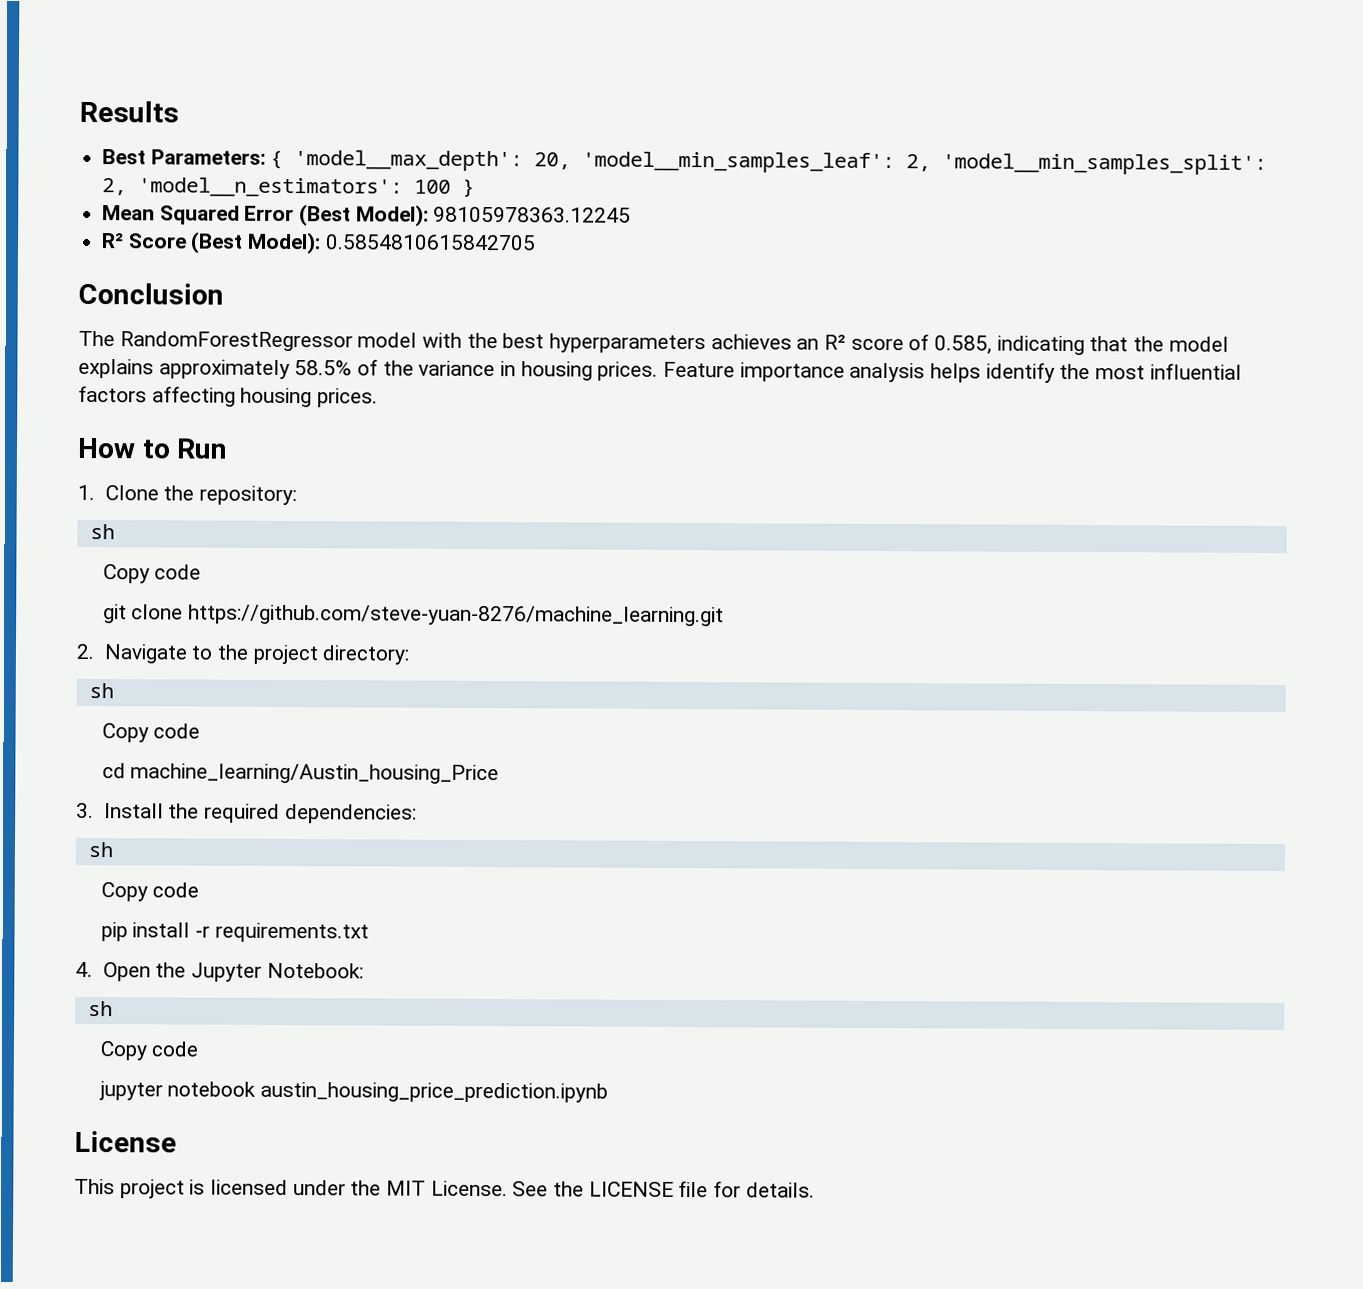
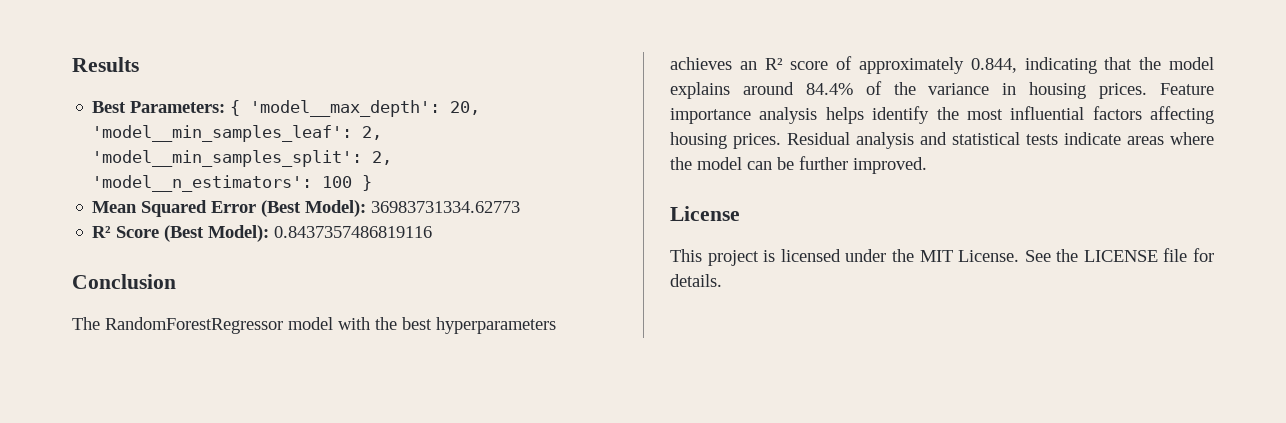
- Mean Squared Error (Best Model): 98105978363.12245
+ Mean Squared Error (Best Model): 36983731334.62773
- R² Score (Best Model): 0.5854810615842705
+ R² Score (Best Model): 0.8437357486819116
- The RandomForestRegressor model with the best hyperparameters achieves an R² score of 0.585, indicating that the model explains approximately 58.5% of the variance in housing prices.
+ The RandomForestRegressor model with the best hyperparameters achieves an R² score of approximately 0.844, indicating that the model explains around 84.4% of the variance in housing prices.
- Feature importance analysis helps identify the most influential factors affecting housing prices.
- How to Run
- 1. Clone the repository:
- sh
- Copy code
- git clone https://github.com/steve-yuan-8276/machine_learning.git
- 2. Navigate to the project directory:
- sh
- Copy code
- cd machine_learning/Austin_housing_Price
- 3. Install the required dependencies:
- sh
- Copy code
- pip install -r requirements.txt
- 4. Open the Jupyter Notebook:
- sh
- Copy code
- jupyter notebook austin_housing_price_prediction.ipynb
+ Feature importance analysis helps identify the most influential factors affecting housing prices. Residual analysis and statistical tests indicate areas where the model can be further improved.

